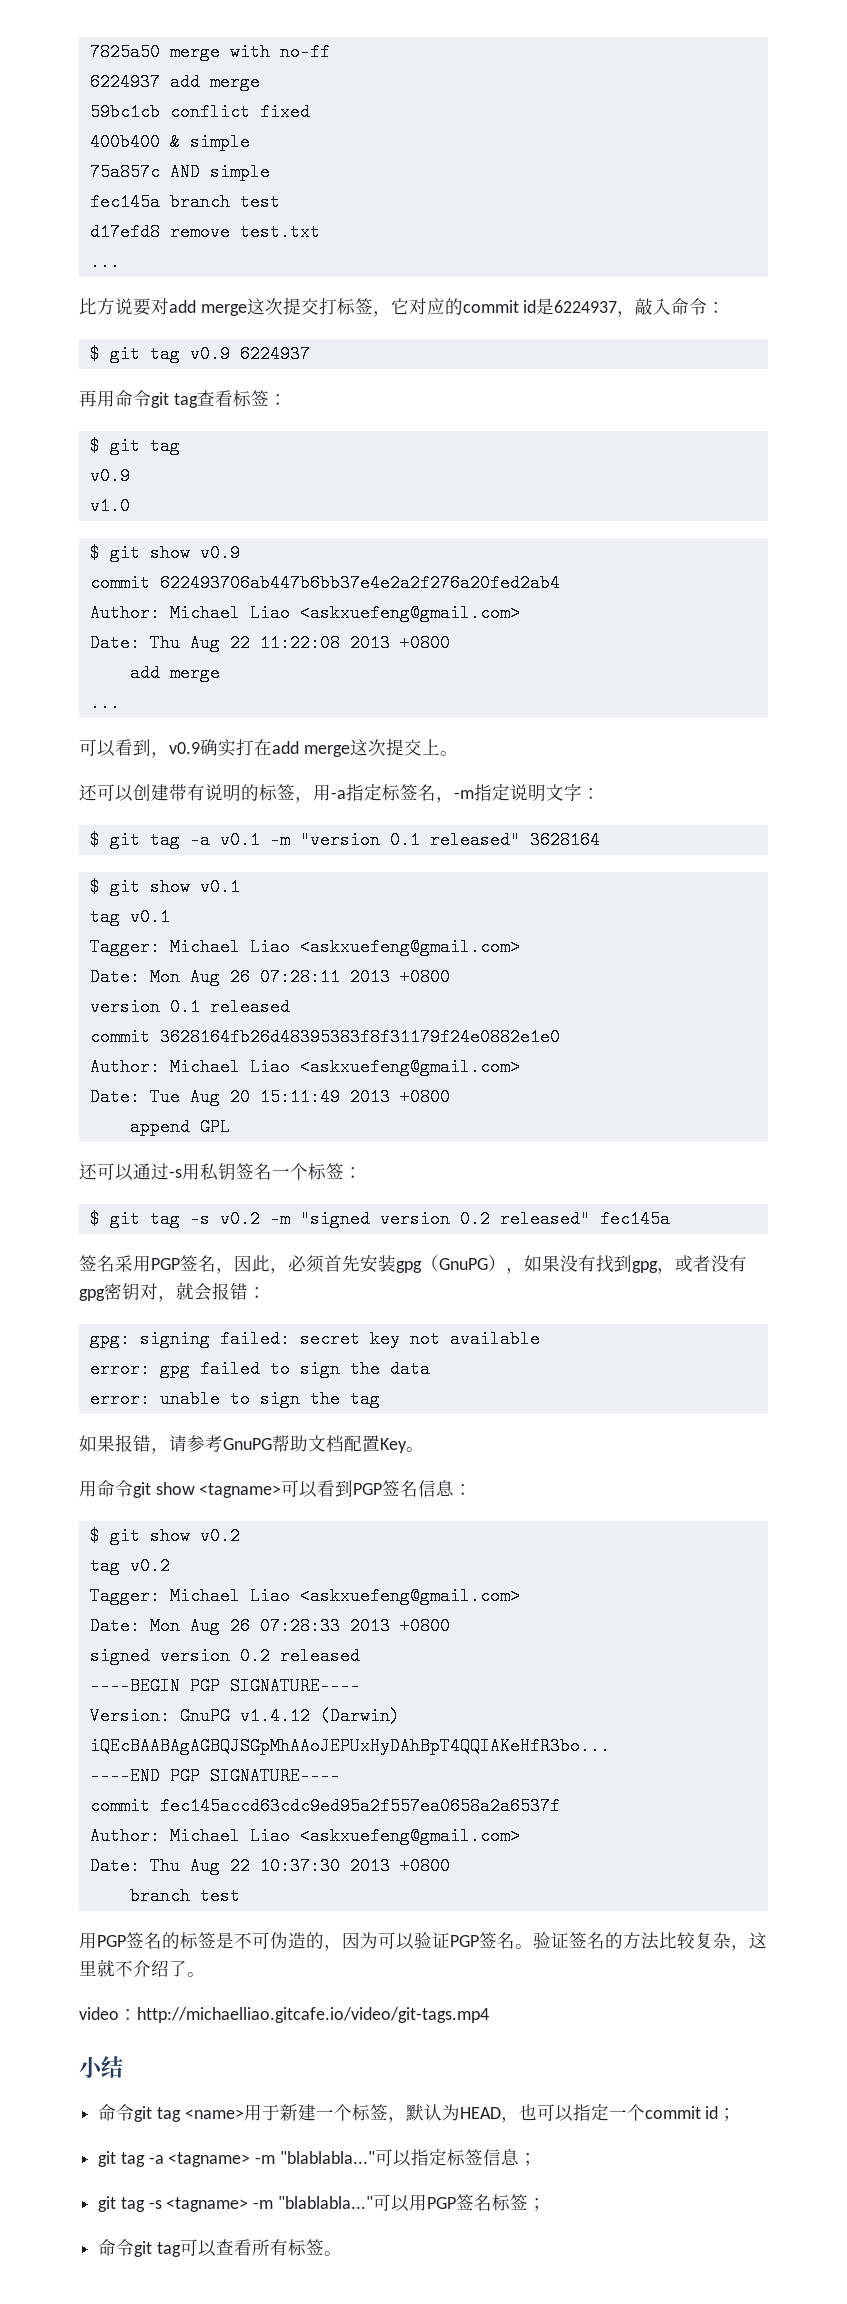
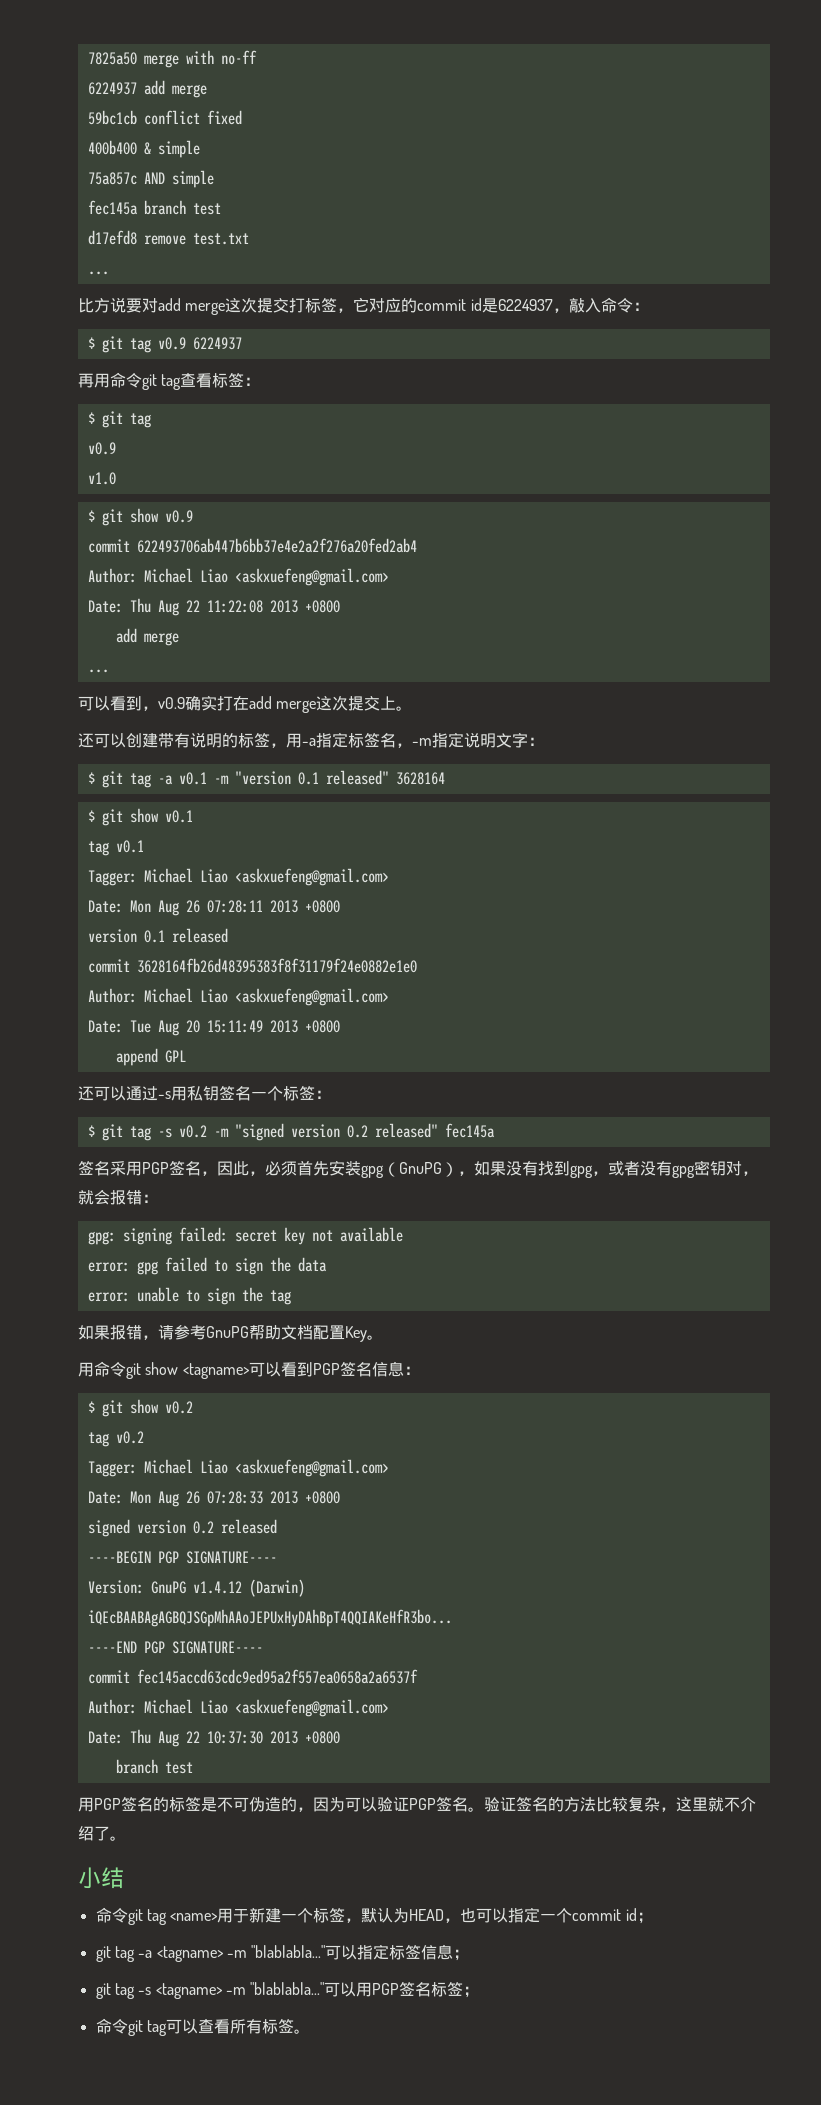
- video：http://michaelliao.gitcafe.io/video/git-tags.mp4

